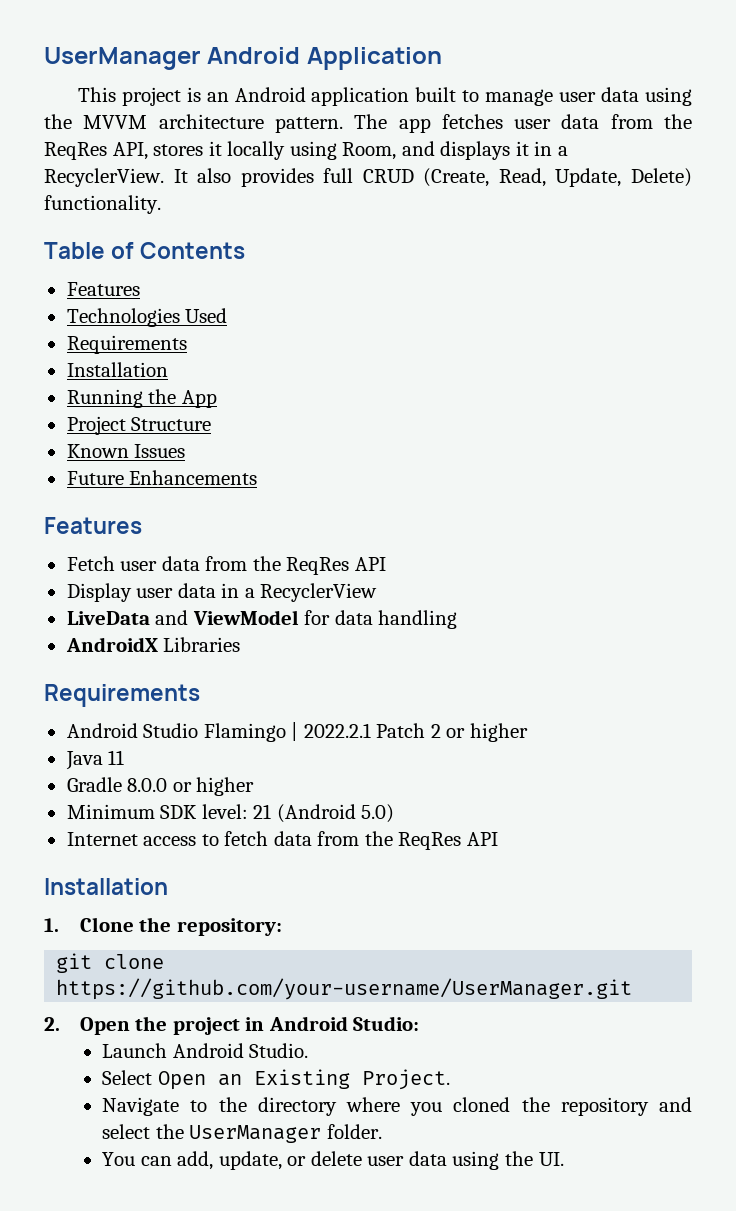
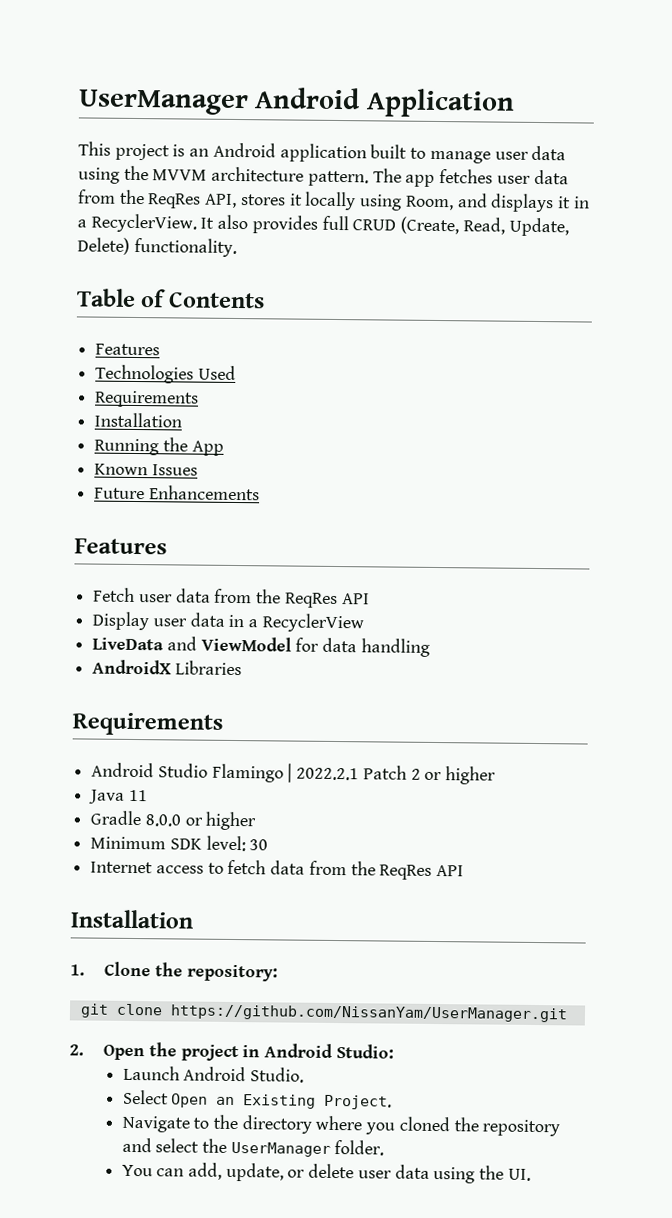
- Project Structure
- Minimum SDK level: 21 (Android 5.0)
+ Minimum SDK level: 30
- git clone https://github.com/your-username/UserManager.git
+ git clone https://github.com/NissanYam/UserManager.git

